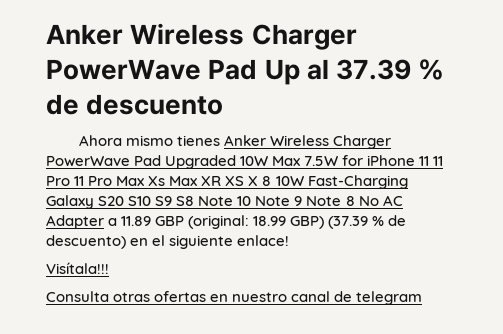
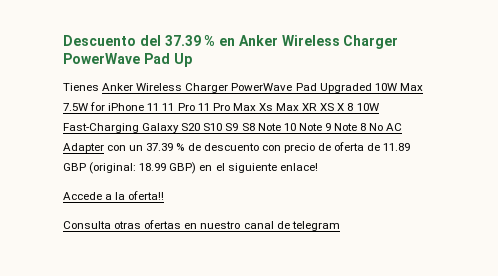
- Anker Wireless Charger PowerWave Pad Up al 37.39 % de descuento
- Ahora mismo tienes Anker Wireless Charger PowerWave Pad Upgraded 10W Max 7.5W for iPhone 11 11 Pro 11 Pro Max Xs Max XR XS X 8 10W Fast-Charging Galaxy S20 S10 S9 S8 Note 10 Note 9 Note 8 No AC Adapter a 11.89 GBP (original: 18.99 GBP) (37.39 % de descuento) en el siguiente enlace!
+ Descuento del 37.39 % en Anker Wireless Charger PowerWave Pad Up
+ Tienes Anker Wireless Charger PowerWave Pad Upgraded 10W Max 7.5W for iPhone 11 11 Pro 11 Pro Max Xs Max XR XS X 8 10W Fast-Charging Galaxy S20 S10 S9 S8 Note 10 Note 9 Note 8 No AC Adapter con un 37.39 % de descuento con precio de oferta de 11.89 GBP (original: 18.99 GBP) en el siguiente enlace!
- Visítala!!!
+ Accede a la oferta!!

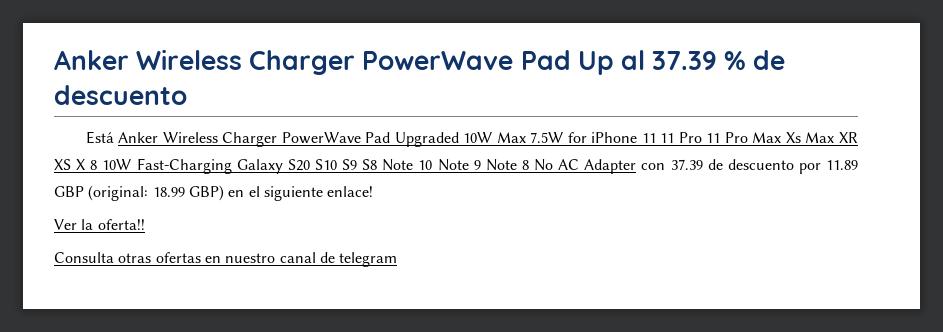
- Descuento del 37.39 % en Anker Wireless Charger PowerWave Pad Up
- Tienes Anker Wireless Charger PowerWave Pad Upgraded 10W Max 7.5W for iPhone 11 11 Pro 11 Pro Max Xs Max XR XS X 8 10W Fast-Charging Galaxy S20 S10 S9 S8 Note 10 Note 9 Note 8 No AC Adapter con un 37.39 % de descuento con precio de oferta de 11.89 GBP (original: 18.99 GBP) en el siguiente enlace!
+ Anker Wireless Charger PowerWave Pad Up al 37.39 % de descuento
+ Está Anker Wireless Charger PowerWave Pad Upgraded 10W Max 7.5W for iPhone 11 11 Pro 11 Pro Max Xs Max XR XS X 8 10W Fast-Charging Galaxy S20 S10 S9 S8 Note 10 Note 9 Note 8 No AC Adapter con 37.39 de descuento por 11.89 GBP (original: 18.99 GBP) en el siguiente enlace!
- Accede a la oferta!!
+ Ver la oferta!!

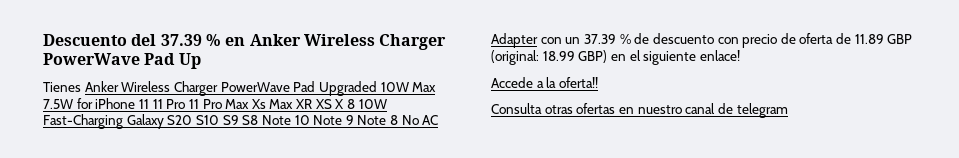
- Anker Wireless Charger PowerWave Pad Up al 37.39 % de descuento
- Está Anker Wireless Charger PowerWave Pad Upgraded 10W Max 7.5W for iPhone 11 11 Pro 11 Pro Max Xs Max XR XS X 8 10W Fast-Charging Galaxy S20 S10 S9 S8 Note 10 Note 9 Note 8 No AC Adapter con 37.39 de descuento por 11.89 GBP (original: 18.99 GBP) en el siguiente enlace!
+ Descuento del 37.39 % en Anker Wireless Charger PowerWave Pad Up
+ Tienes Anker Wireless Charger PowerWave Pad Upgraded 10W Max 7.5W for iPhone 11 11 Pro 11 Pro Max Xs Max XR XS X 8 10W Fast-Charging Galaxy S20 S10 S9 S8 Note 10 Note 9 Note 8 No AC Adapter con un 37.39 % de descuento con precio de oferta de 11.89 GBP (original: 18.99 GBP) en el siguiente enlace!
- Ver la oferta!!
+ Accede a la oferta!!

